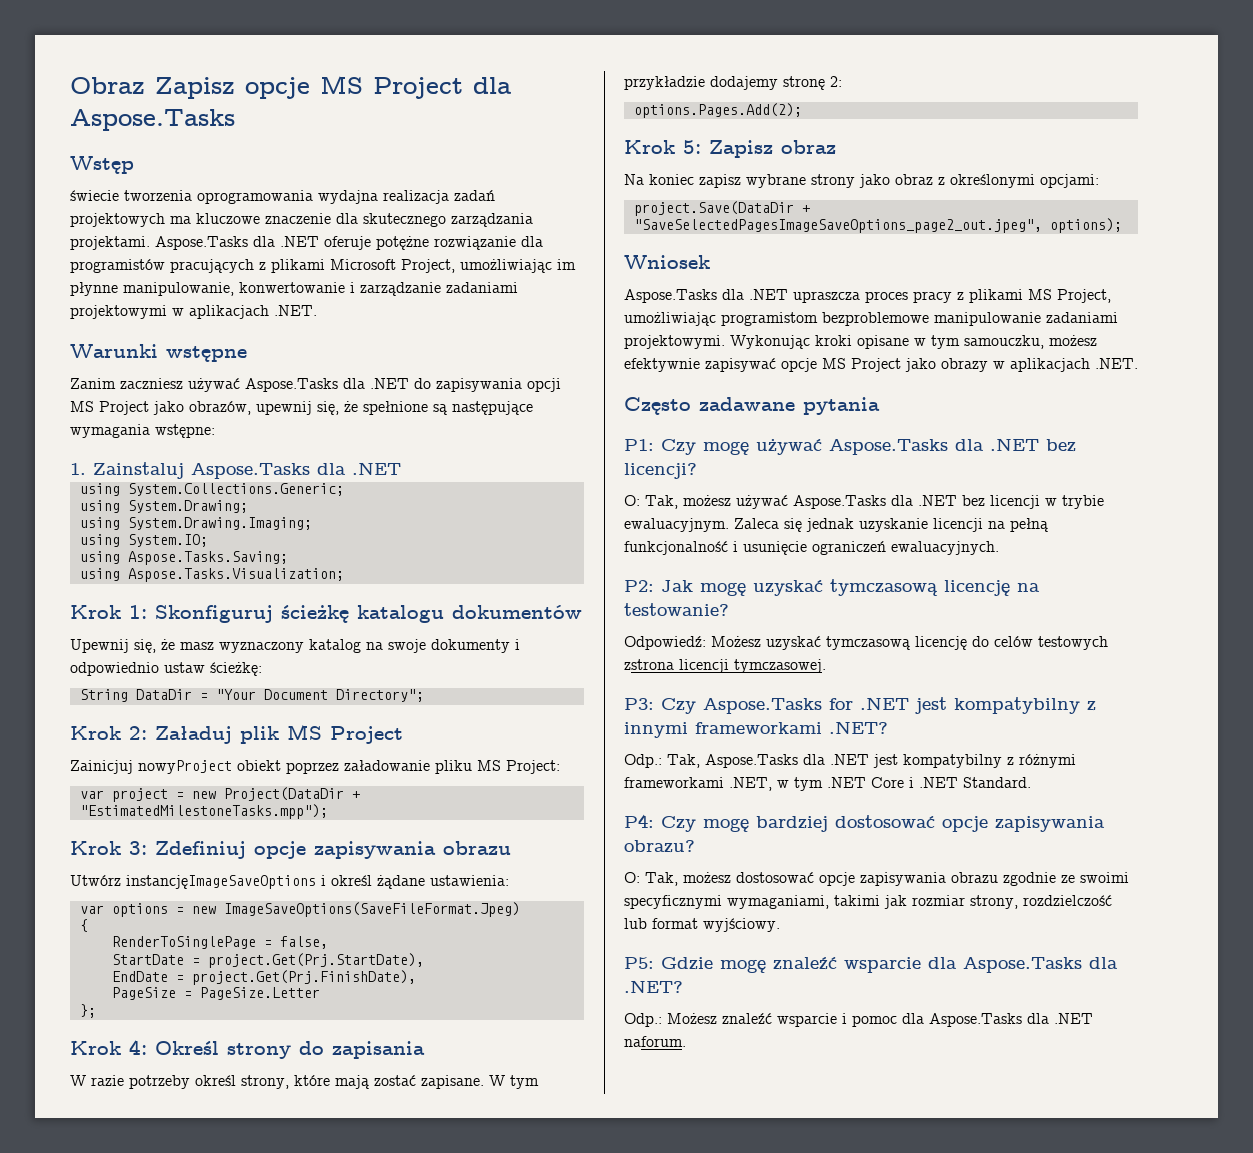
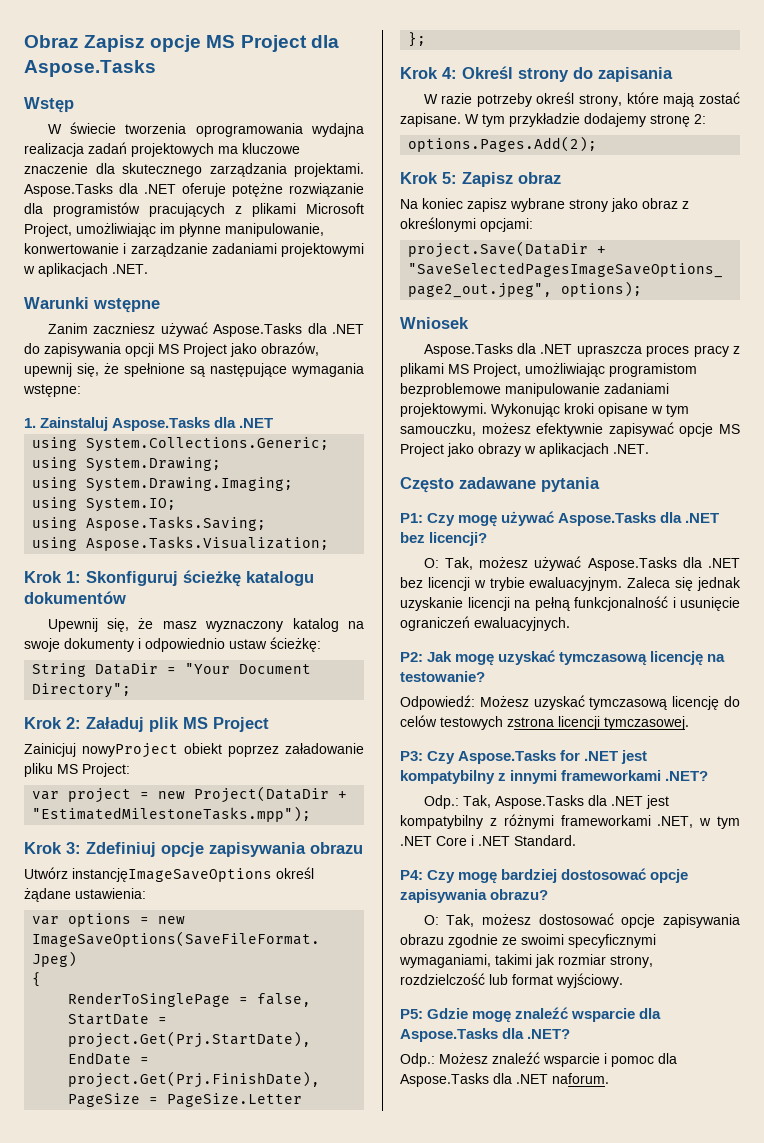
- świecie tworzenia oprogramowania wydajna realizacja zadań projektowych ma kluczowe znaczenie dla skutecznego zarządzania projektami.
+ W świecie tworzenia oprogramowania wydajna realizacja zadań projektowych ma kluczowe znaczenie dla skutecznego zarządzania projektami.
- Utwórz instancjęImageSaveOptions i określ żądane ustawienia:
+ Utwórz instancjęImageSaveOptions określ żądane ustawienia:

